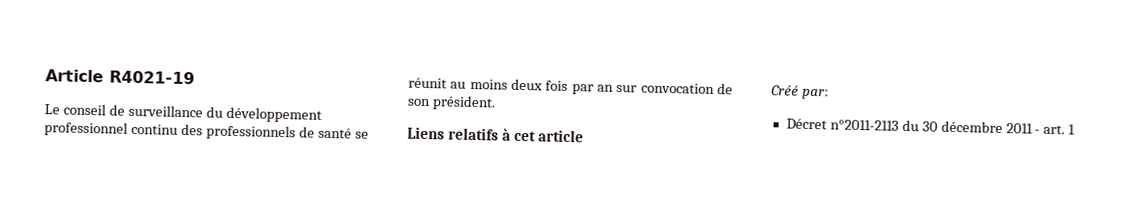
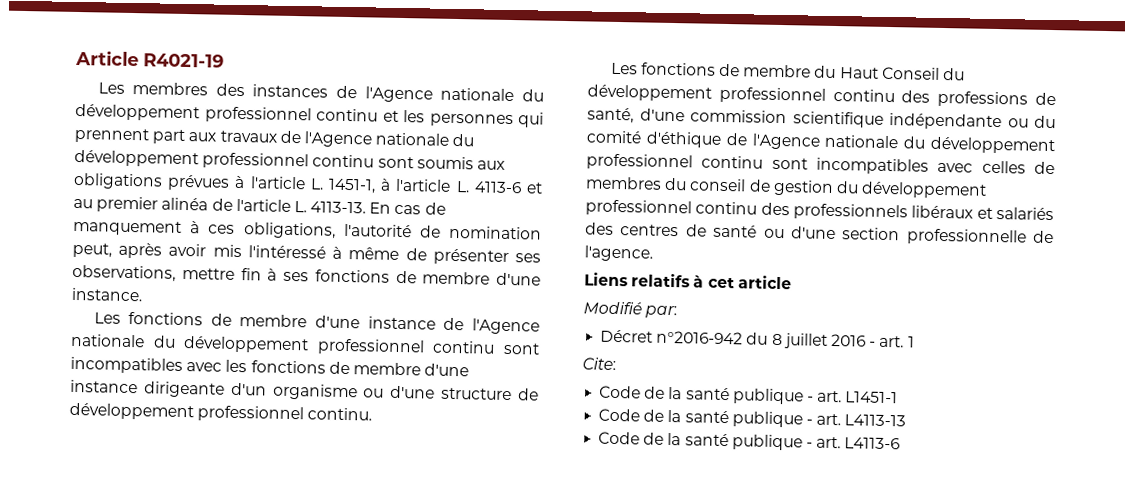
- Le conseil de surveillance du développement professionnel continu des professionnels de santé se réunit au moins deux fois par an sur convocation de son président.
+ Les membres des instances de l'Agence nationale du développement professionnel continu et les personnes qui prennent part aux travaux de l'Agence nationale du développement professionnel continu sont soumis aux obligations prévues à l'article L. 1451-1, à l'article L. 4113-6 et au premier alinéa de l'article L. 4113-13. En cas de manquement à ces obligations, l'autorité de nomination peut, après avoir mis l'intéressé à même de présenter ses observations, mettre fin à ses fonctions de membre d'une instance.
+ Les fonctions de membre d'une instance de l'Agence nationale du développement professionnel continu sont incompatibles avec les fonctions de membre d'une instance dirigeante d'un organisme ou d'une structure de développement professionnel continu.
+ Les fonctions de membre du Haut Conseil du développement professionnel continu des professions de santé, d'une commission scientifique indépendante ou du comité d'éthique de l'Agence nationale du développement professionnel continu sont incompatibles avec celles de membres du conseil de gestion du développement professionnel continu des professionnels libéraux et salariés des centres de santé ou d'une section professionnelle de l'agence.
- Créé par:
+ Modifié par:
- Décret n°2011-2113 du 30 décembre 2011 - art. 1
+ Décret n°2016-942 du 8 juillet 2016 - art. 1
+ Cite:
+ Code de la santé publique - art. L1451-1
+ Code de la santé publique - art. L4113-13
+ Code de la santé publique - art. L4113-6

